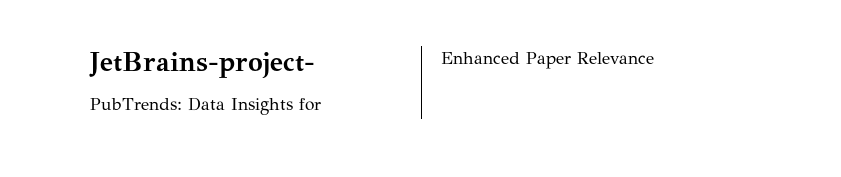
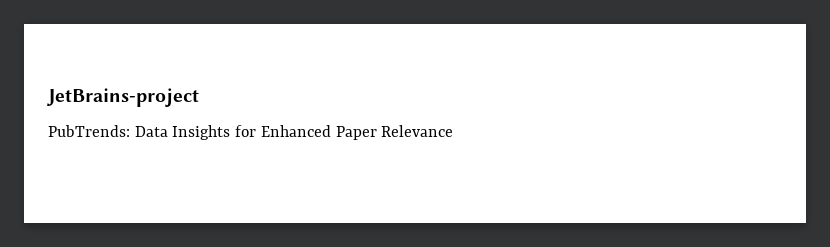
- JetBrains-project-
+ JetBrains-project

